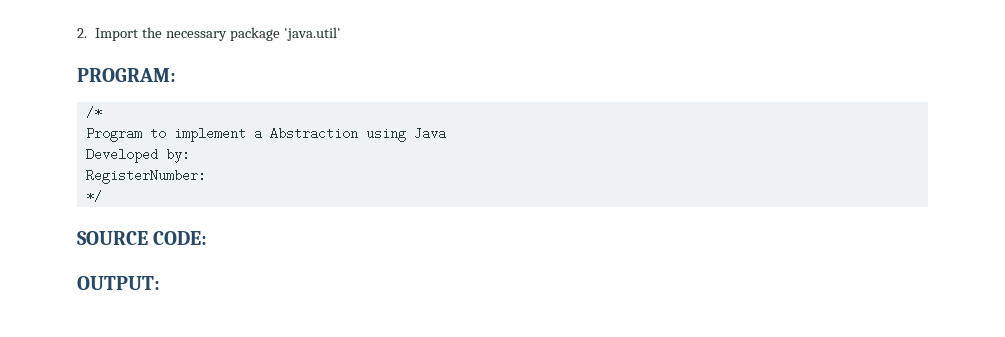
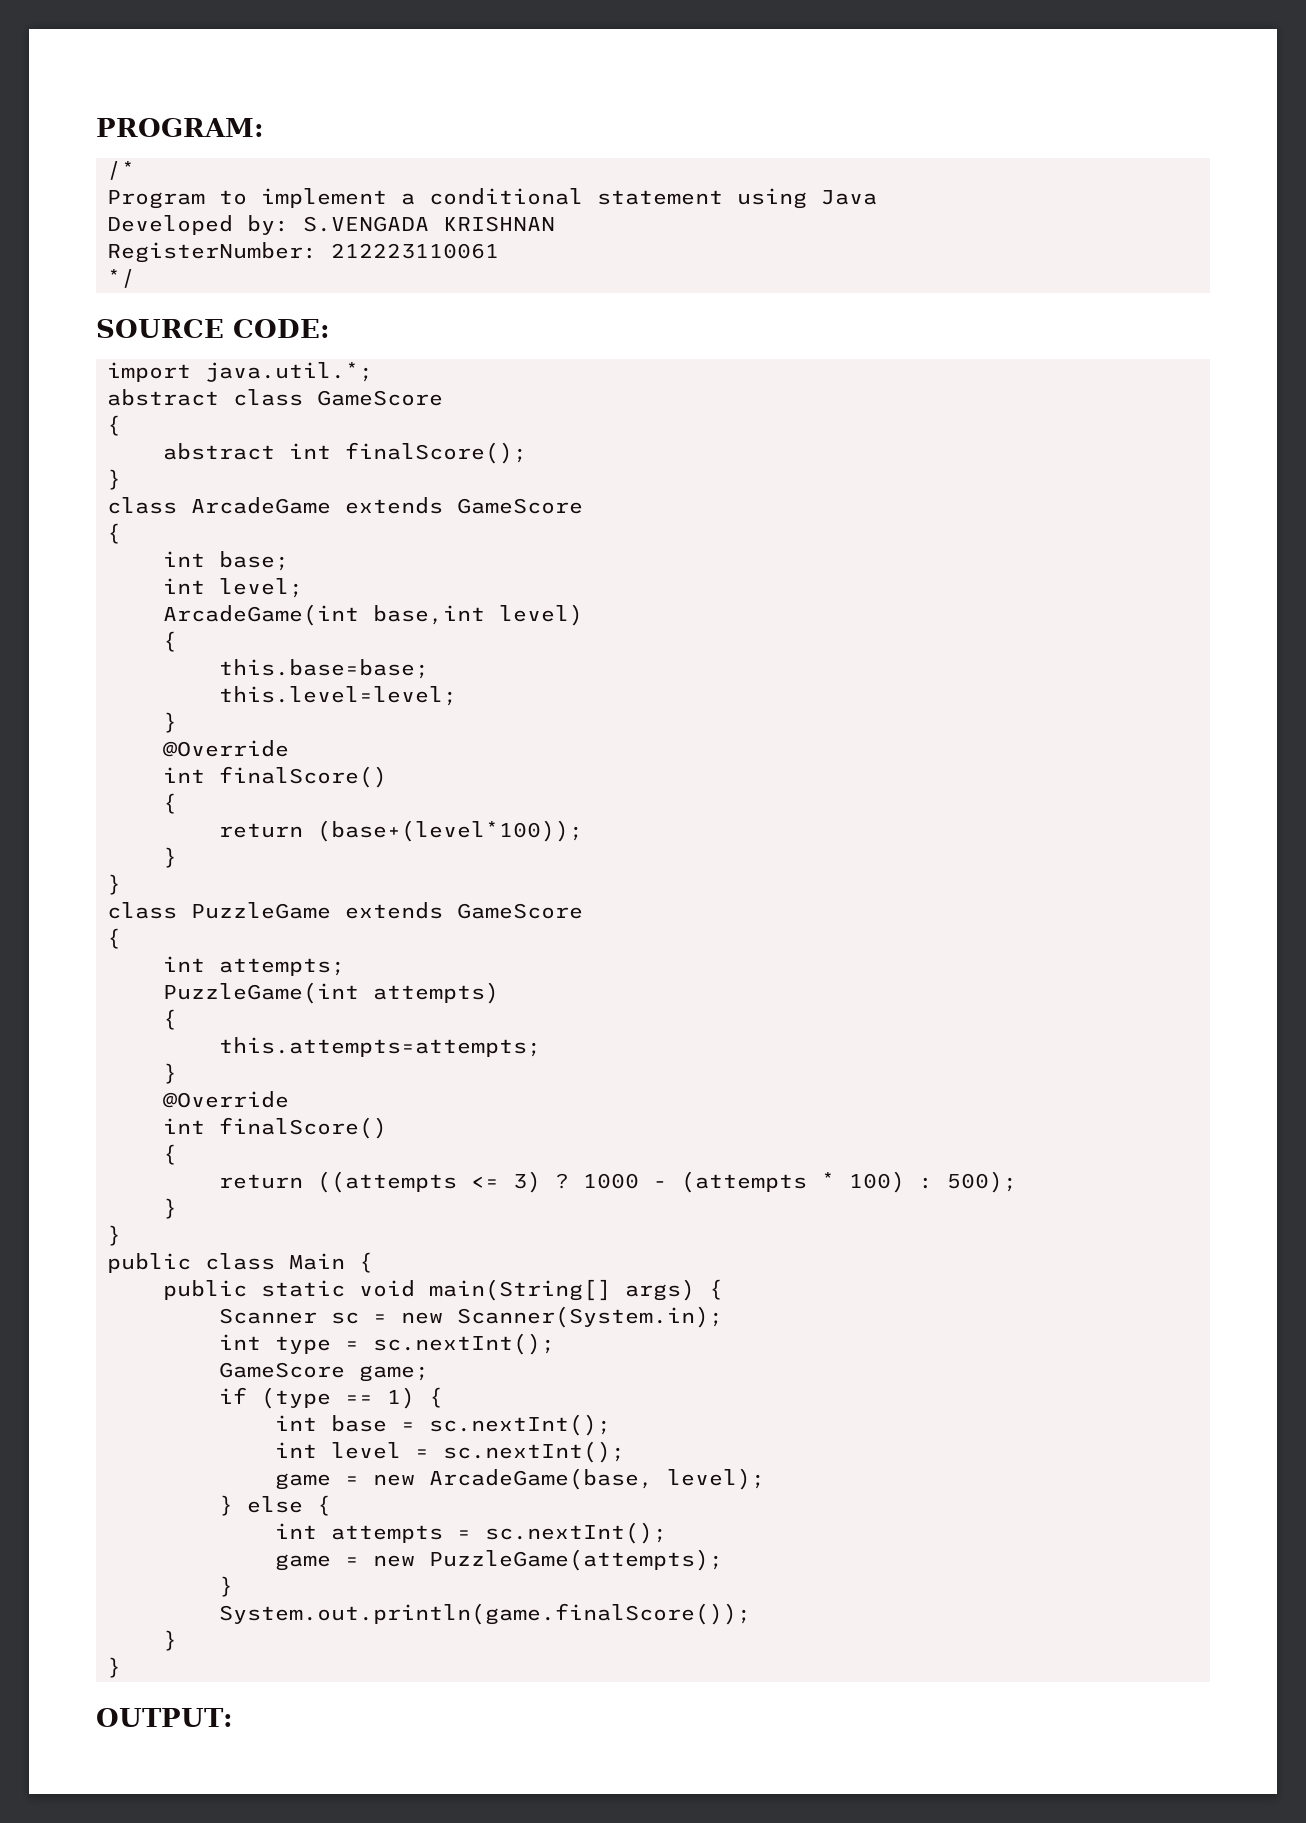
- 2. Import the necessary package 'java.util'
- Program to implement a Abstraction using Java
+ Program to implement a conditional statement using Java
- Developed by:
+ Developed by: S.VENGADA KRISHNAN
- RegisterNumber:
+ RegisterNumber: 212223110061
+ import java.util.*;
+ abstract class GameScore
+ {
+ abstract int finalScore();
+ }
+ class ArcadeGame extends GameScore
+ {
+ int base;
+ int level;
+ ArcadeGame(int base,int level)
+ {
+ this.base=base;
+ this.level=level;
+ }
+ @Override
+ int finalScore()
+ {
+ return (base+(level*100));
+ }
+ }
+ class PuzzleGame extends GameScore
+ {
+ int attempts;
+ PuzzleGame(int attempts)
+ {
+ this.attempts=attempts;
+ }
+ @Override
+ int finalScore()
+ {
+ return ((attempts <= 3) ? 1000 - (attempts * 100) : 500);
+ }
+ }
+ public class Main {
+ public static void main(String[] args) {
+ Scanner sc = new Scanner(System.in);
+ int type = sc.nextInt();
+ GameScore game;
+ if (type == 1) {
+ int base = sc.nextInt();
+ int level = sc.nextInt();
+ game = new ArcadeGame(base, level);
+ } else {
+ int attempts = sc.nextInt();
+ game = new PuzzleGame(attempts);
+ }
+ System.out.println(game.finalScore());
+ }
+ }

